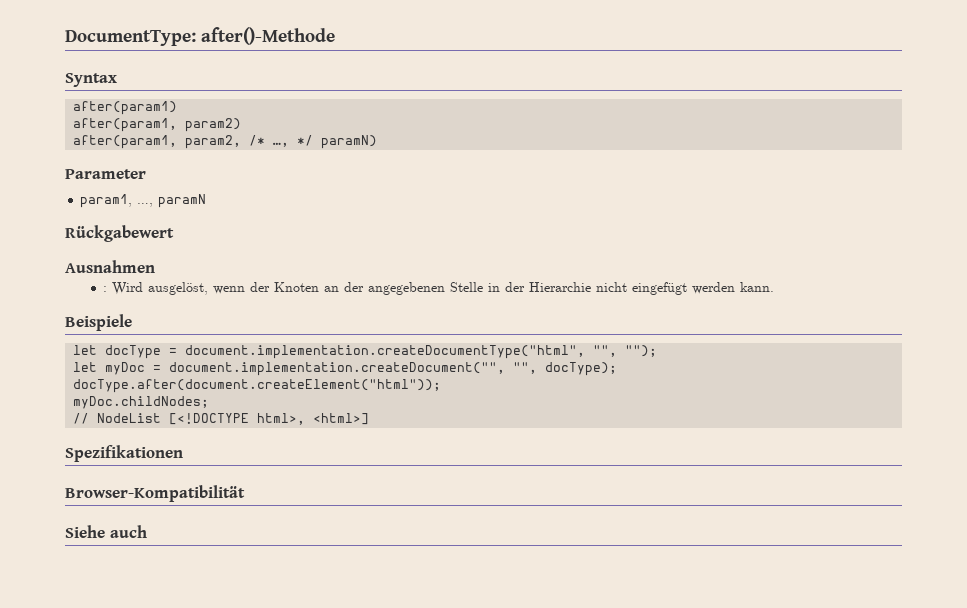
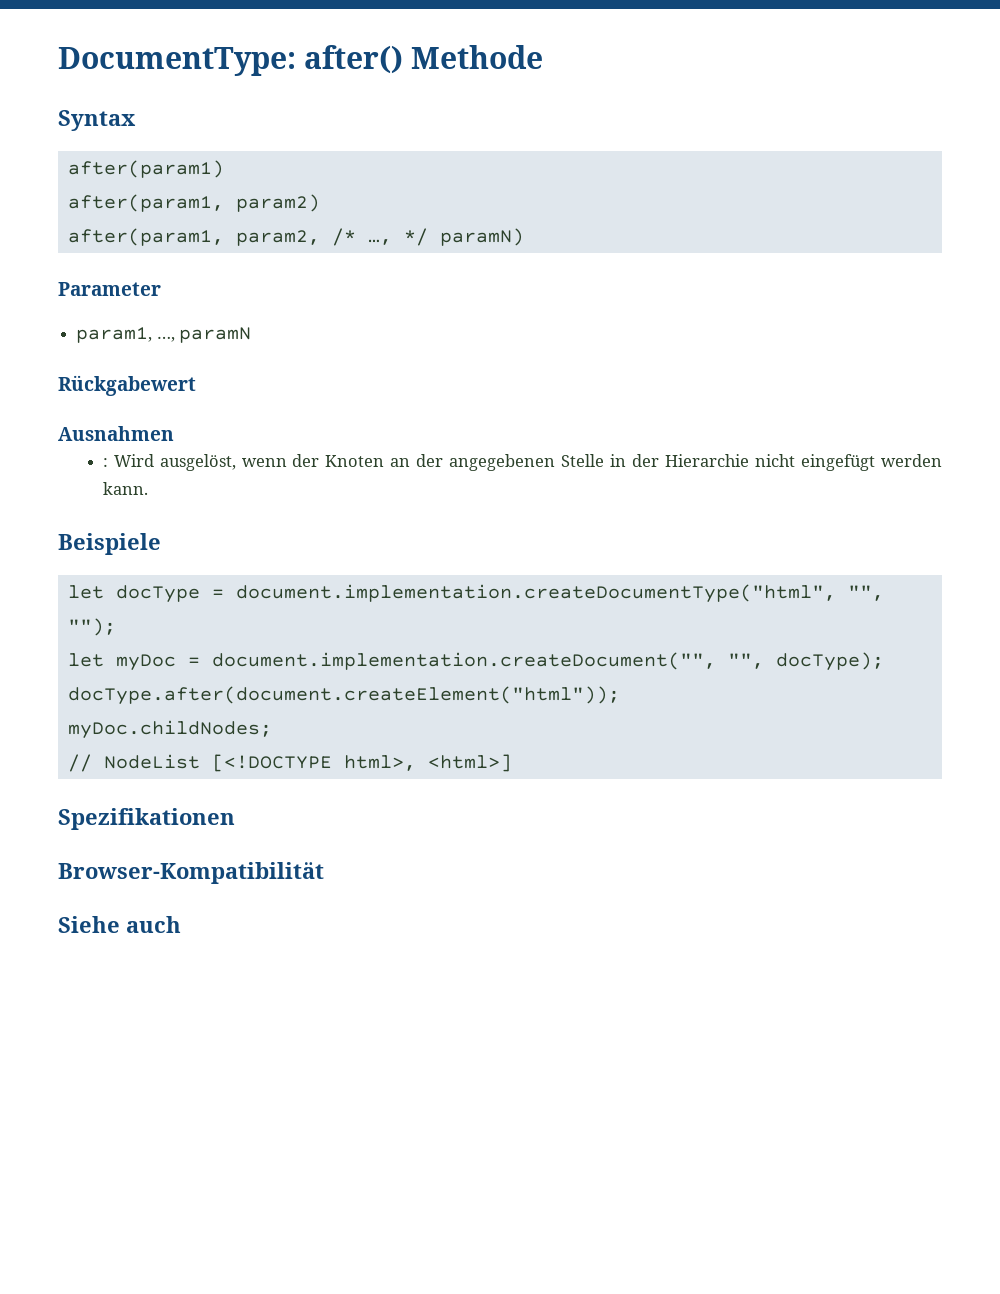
- DocumentType: after()-Methode
+ DocumentType: after() Methode

